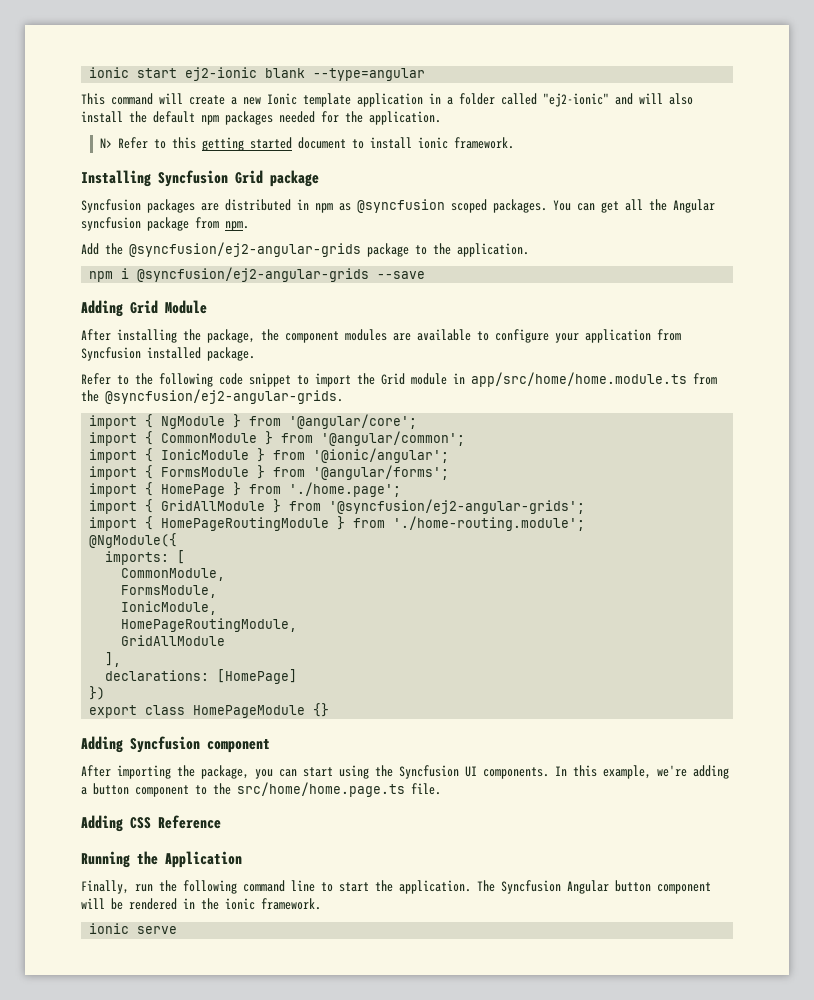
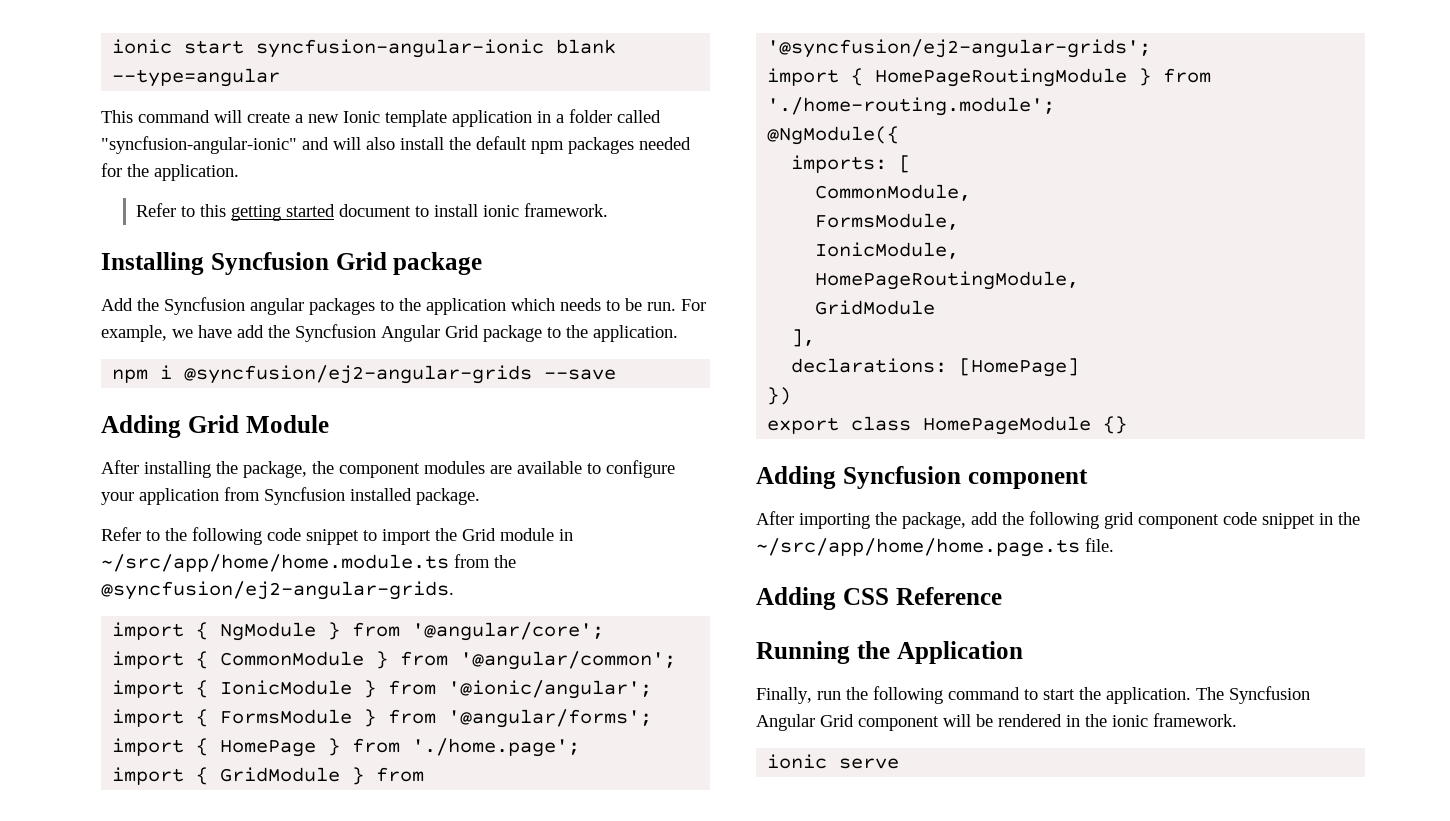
- ionic start ej2-ionic blank --type=angular
+ ionic start syncfusion-angular-ionic blank --type=angular
- This command will create a new Ionic template application in a folder called "ej2-ionic" and will also install the default npm packages needed for the application.
+ This command will create a new Ionic template application in a folder called "syncfusion-angular-ionic" and will also install the default npm packages needed for the application.
- N> Refer to this getting started document to install ionic framework.
+ Refer to this getting started document to install ionic framework.
- Syncfusion packages are distributed in npm as @syncfusion scoped packages. You can get all the Angular syncfusion package from npm.
- Add the @syncfusion/ej2-angular-grids package to the application.
+ Add the Syncfusion angular packages to the application which needs to be run. For example, we have add the Syncfusion Angular Grid package to the application.
- Refer to the following code snippet to import the Grid module in app/src/home/home.module.ts from the @syncfusion/ej2-angular-grids.
+ Refer to the following code snippet to import the Grid module in ~/src/app/home/home.module.ts from the @syncfusion/ej2-angular-grids.
- import { GridAllModule } from '@syncfusion/ej2-angular-grids';
+ import { GridModule } from '@syncfusion/ej2-angular-grids';
  HomePageRoutingModule,
- GridAllModule
+ GridModule
- After importing the package, you can start using the Syncfusion UI components. In this example, we're adding a button component to the src/home/home.page.ts file.
+ After importing the package, add the following grid component code snippet in the ~/src/app/home/home.page.ts file.
- Finally, run the following command line to start the application.
+ Finally, run the following command to start the application.
- The Syncfusion Angular button component will be rendered in the ionic framework.
+ The Syncfusion Angular Grid component will be rendered in the ionic framework.

